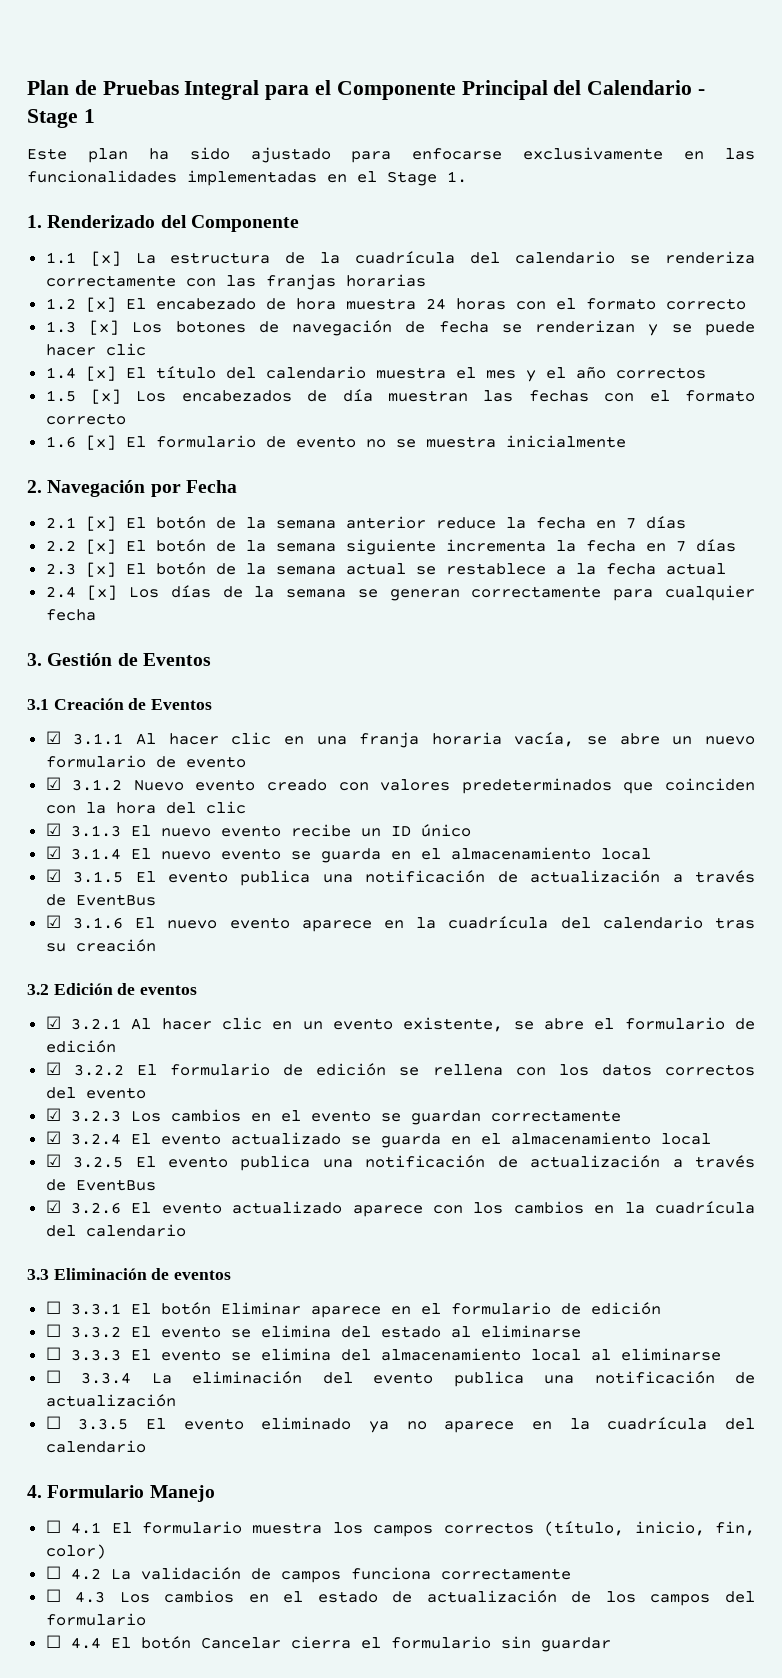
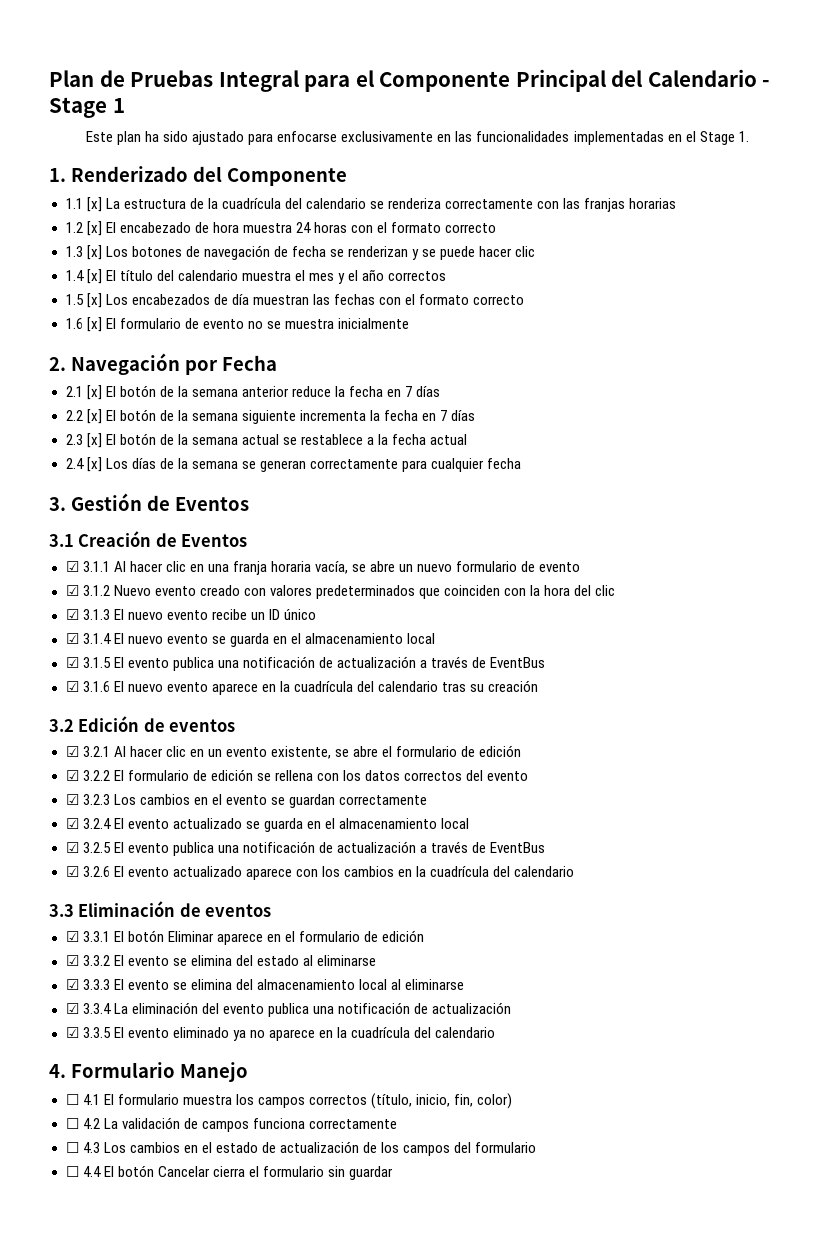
- ☐ 3.3.1 El botón Eliminar aparece en el formulario de edición
+ ☑ 3.3.1 El botón Eliminar aparece en el formulario de edición
- ☐ 3.3.2 El evento se elimina del estado al eliminarse
+ ☑ 3.3.2 El evento se elimina del estado al eliminarse
- ☐ 3.3.3 El evento se elimina del almacenamiento local al eliminarse
+ ☑ 3.3.3 El evento se elimina del almacenamiento local al eliminarse
- ☐ 3.3.4 La eliminación del evento publica una notificación de actualización
+ ☑ 3.3.4 La eliminación del evento publica una notificación de actualización
- ☐ 3.3.5 El evento eliminado ya no aparece en la cuadrícula del calendario
+ ☑ 3.3.5 El evento eliminado ya no aparece en la cuadrícula del calendario

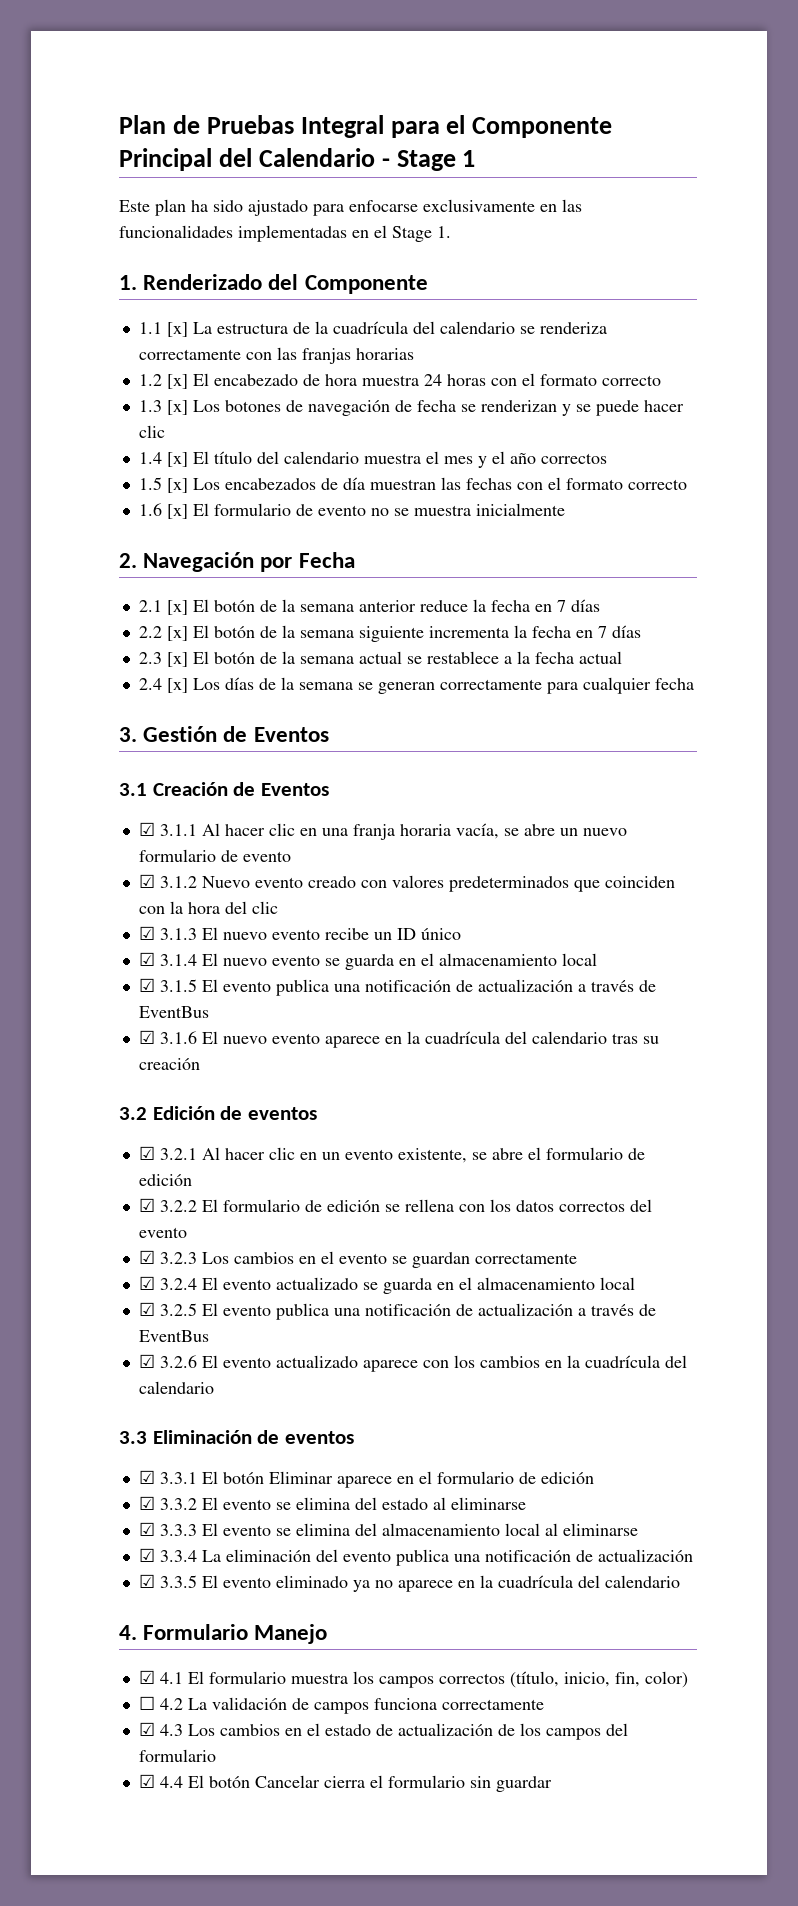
- ☐ 4.1 El formulario muestra los campos correctos (título, inicio, fin, color)
+ ☑ 4.1 El formulario muestra los campos correctos (título, inicio, fin, color)
- ☐ 4.3 Los cambios en el estado de actualización de los campos del formulario
+ ☑ 4.3 Los cambios en el estado de actualización de los campos del formulario
- ☐ 4.4 El botón Cancelar cierra el formulario sin guardar
+ ☑ 4.4 El botón Cancelar cierra el formulario sin guardar

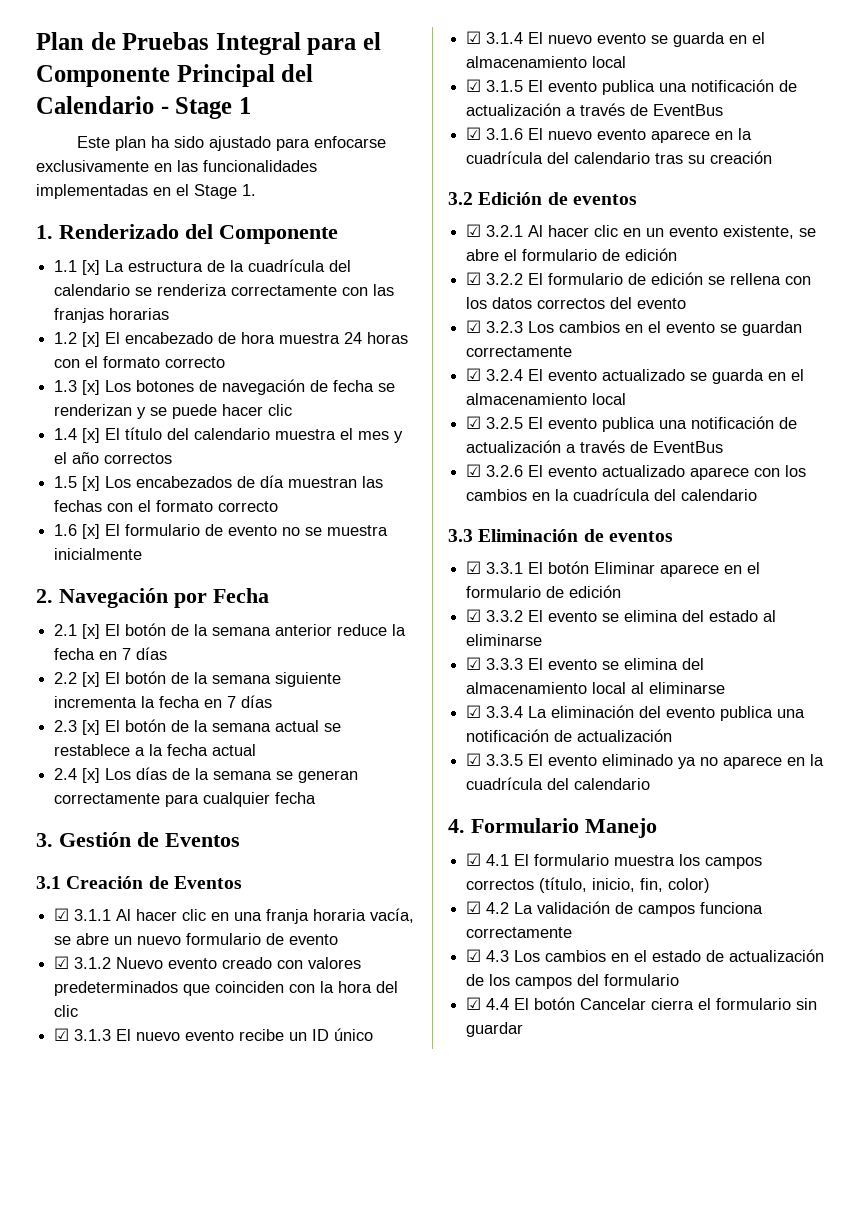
- ☐ 4.2 La validación de campos funciona correctamente
+ ☑ 4.2 La validación de campos funciona correctamente

